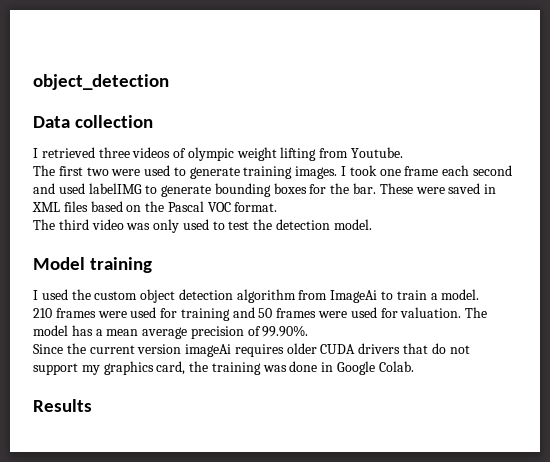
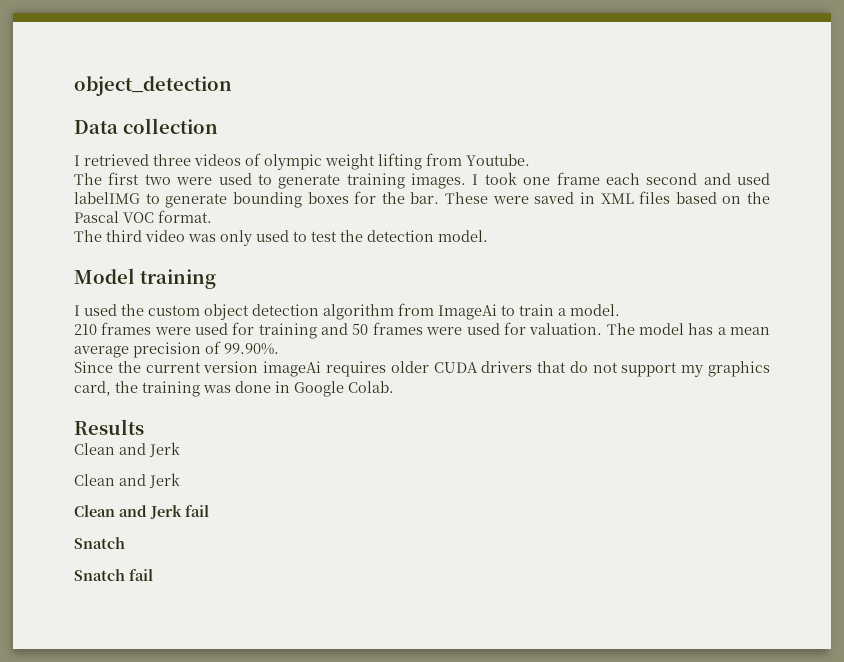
  Results
+ Clean and Jerk
+ Clean and Jerk
+ Clean and Jerk fail
+ Snatch
+ Snatch fail

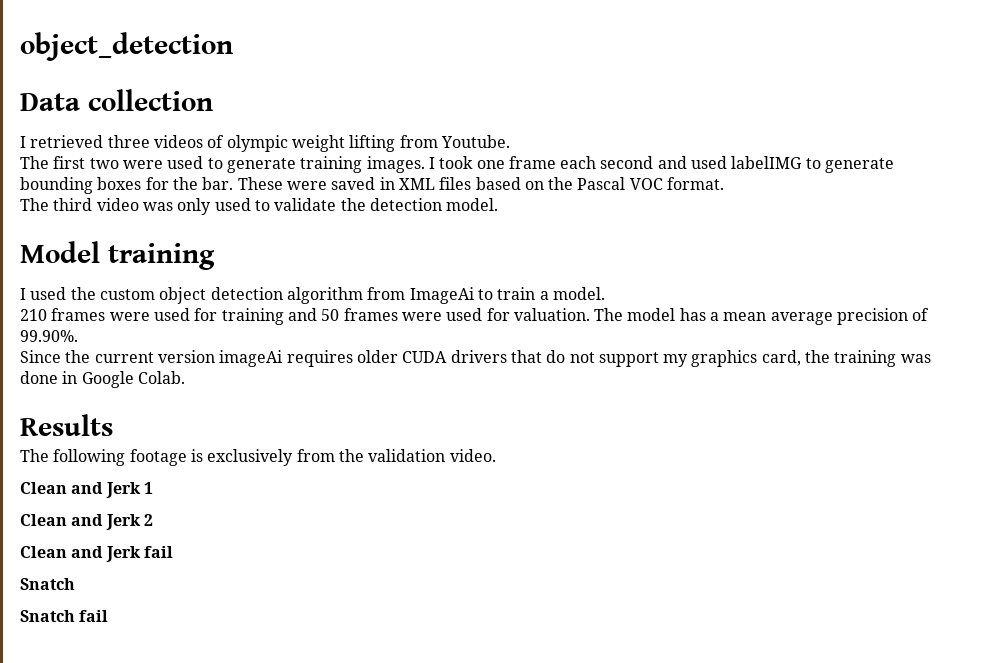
- The third video was only used to test the detection model.
+ The third video was only used to validate the detection model.
  Results
- Clean and Jerk
- Clean and Jerk
+ The following footage is exclusively from the validation video.
+ Clean and Jerk 1
+ Clean and Jerk 2

